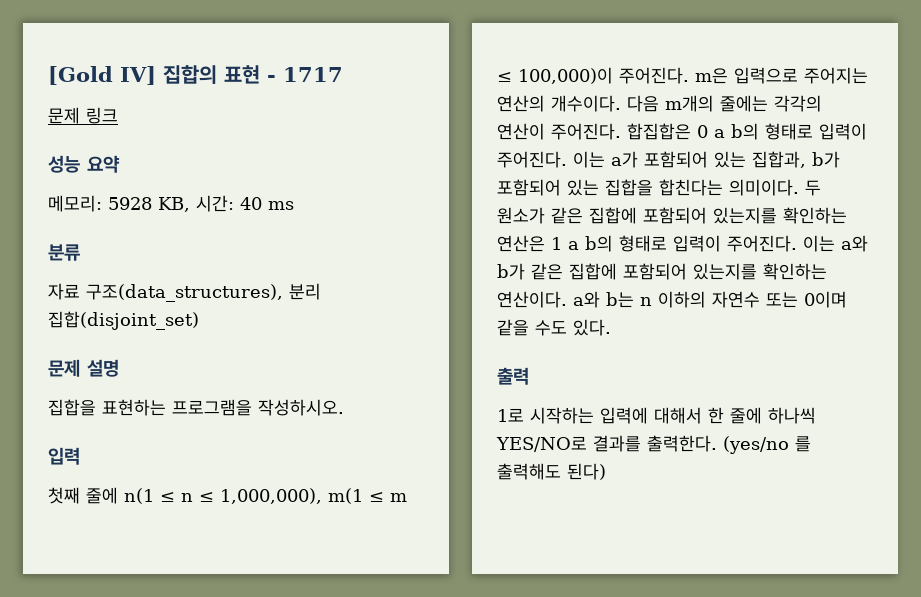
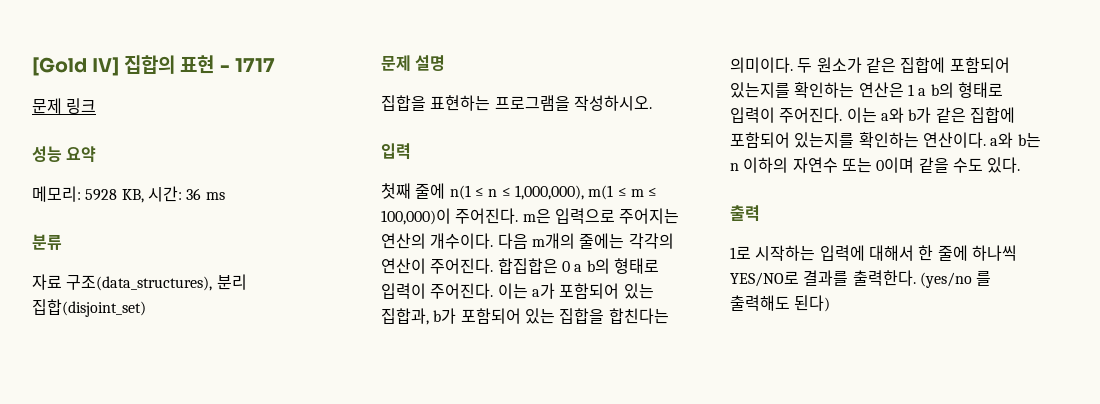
- 메모리: 5928 KB, 시간: 40 ms
+ 메모리: 5928 KB, 시간: 36 ms

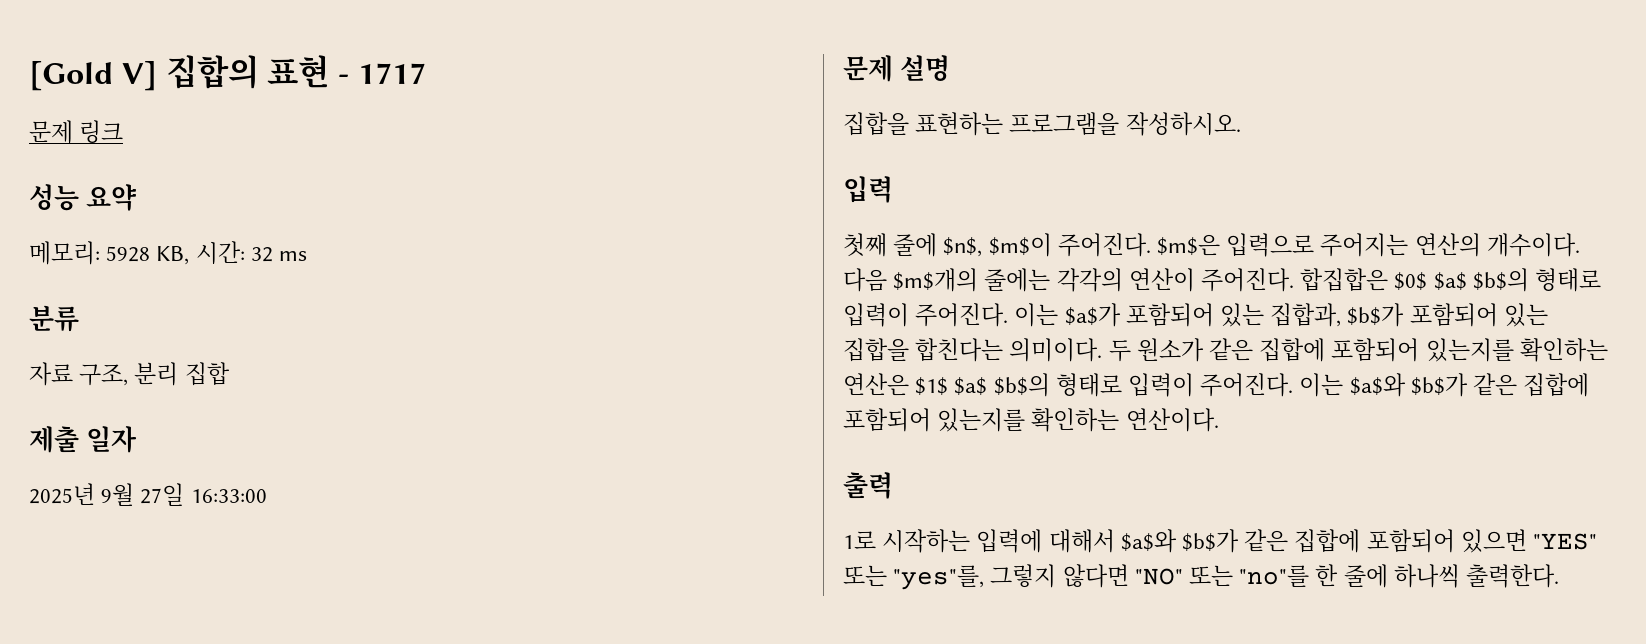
- [Gold IV] 집합의 표현 - 1717
+ [Gold V] 집합의 표현 - 1717
- 메모리: 5928 KB, 시간: 36 ms
+ 메모리: 5928 KB, 시간: 32 ms
- 자료 구조(data_structures), 분리 집합(disjoint_set)
+ 자료 구조, 분리 집합
+ 제출 일자
+ 2025년 9월 27일 16:33:00
- 첫째 줄에 n(1 ≤ n ≤ 1,000,000), m(1 ≤ m ≤ 100,000)이 주어진다. m은 입력으로 주어지는 연산의 개수이다.
+ 첫째 줄에 $n$, $m$이 주어진다. $m$은 입력으로 주어지는 연산의 개수이다.
- 다음 m개의 줄에는 각각의 연산이 주어진다.
+ 다음 $m$개의 줄에는 각각의 연산이 주어진다.
- 합집합은 0 a b의 형태로 입력이 주어진다. 이는 a가 포함되어 있는 집합과, b가 포함되어 있는 집합을 합친다는 의미이다.
+ 합집합은 $0$ $a$ $b$의 형태로 입력이 주어진다. 이는 $a$가 포함되어 있는 집합과, $b$가 포함되어 있는 집합을 합친다는 의미이다.
- 두 원소가 같은 집합에 포함되어 있는지를 확인하는 연산은 1 a b의 형태로 입력이 주어진다. 이는 a와 b가 같은 집합에 포함되어 있는지를 확인하는 연산이다. a와 b는 n 이하의 자연수 또는 0이며 같을 수도 있다.
+ 두 원소가 같은 집합에 포함되어 있는지를 확인하는 연산은 $1$ $a$ $b$의 형태로 입력이 주어진다. 이는 $a$와 $b$가 같은 집합에 포함되어 있는지를 확인하는 연산이다.
- 1로 시작하는 입력에 대해서 한 줄에 하나씩 YES/NO로 결과를 출력한다. (yes/no 를 출력해도 된다)
+ 1로 시작하는 입력에 대해서 $a$와 $b$가 같은 집합에 포함되어 있으면 "YES" 또는 "yes"를, 그렇지 않다면 "NO" 또는 "no"를 한 줄에 하나씩 출력한다.

